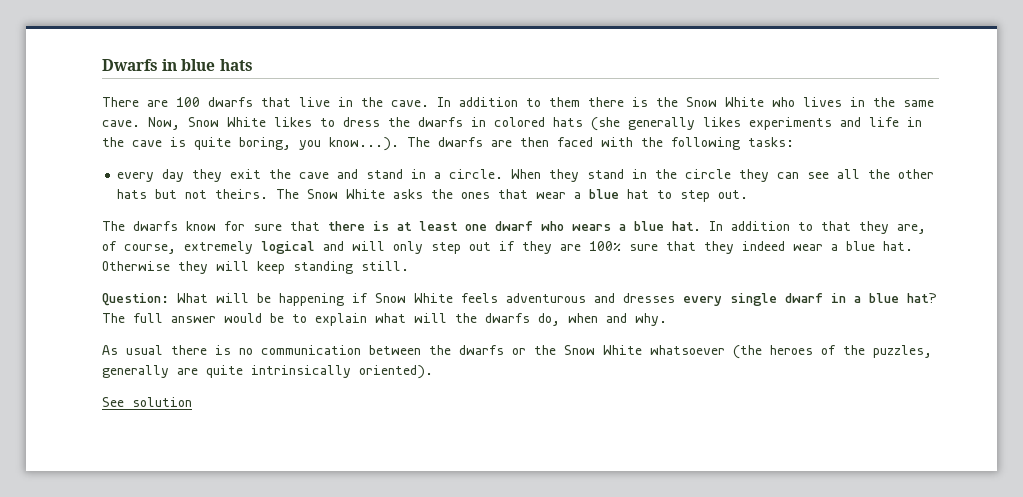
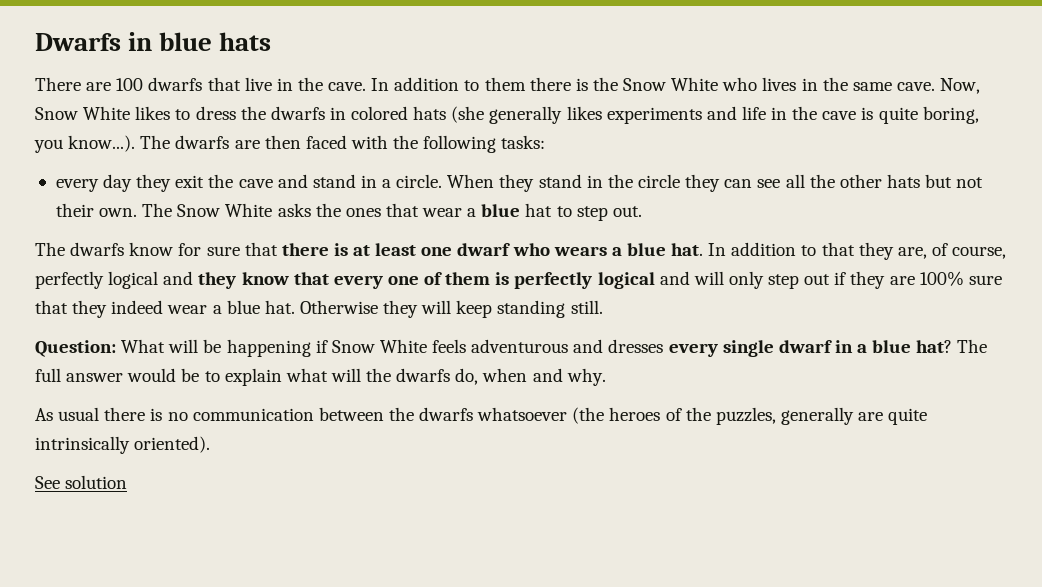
- When they stand in the circle they can see all the other hats but not theirs.
+ When they stand in the circle they can see all the other hats but not their own.
- In addition to that they are, of course, extremely logical and will only step out if they are 100% sure that they indeed wear a blue hat.
+ In addition to that they are, of course, perfectly logical and they know that every one of them is perfectly logical and will only step out if they are 100% sure that they indeed wear a blue hat.
- As usual there is no communication between the dwarfs or the Snow White whatsoever (the heroes of the puzzles, generally are quite intrinsically oriented).
+ As usual there is no communication between the dwarfs whatsoever (the heroes of the puzzles, generally are quite intrinsically oriented).

